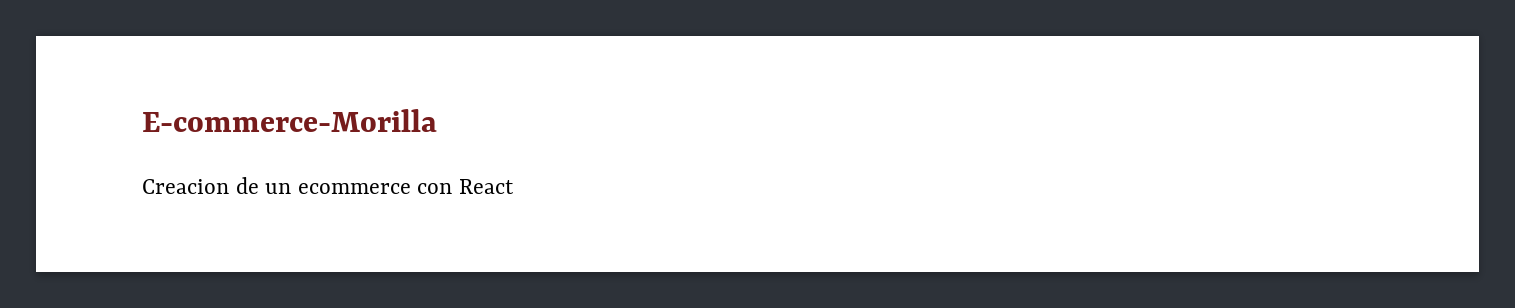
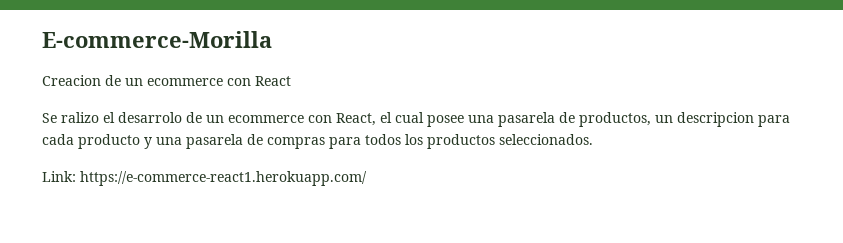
+ Se ralizo el desarrolo de un ecommerce con React, el cual posee una pasarela de productos, un descripcion para cada producto y una pasarela de compras para todos los productos seleccionados.
+ Link: https://e-commerce-react1.herokuapp.com/

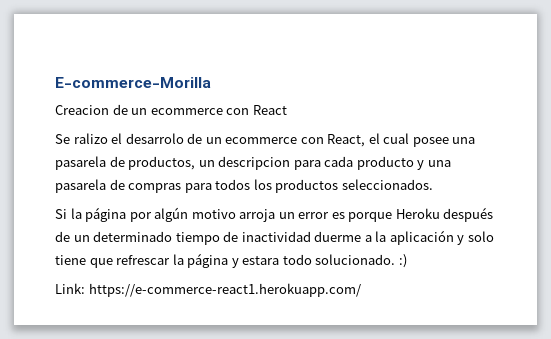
+ Si la página por algún motivo arroja un error es porque Heroku después de un determinado tiempo de inactividad duerme a la aplicación y solo tiene que refrescar la página y estara todo solucionado. :)

